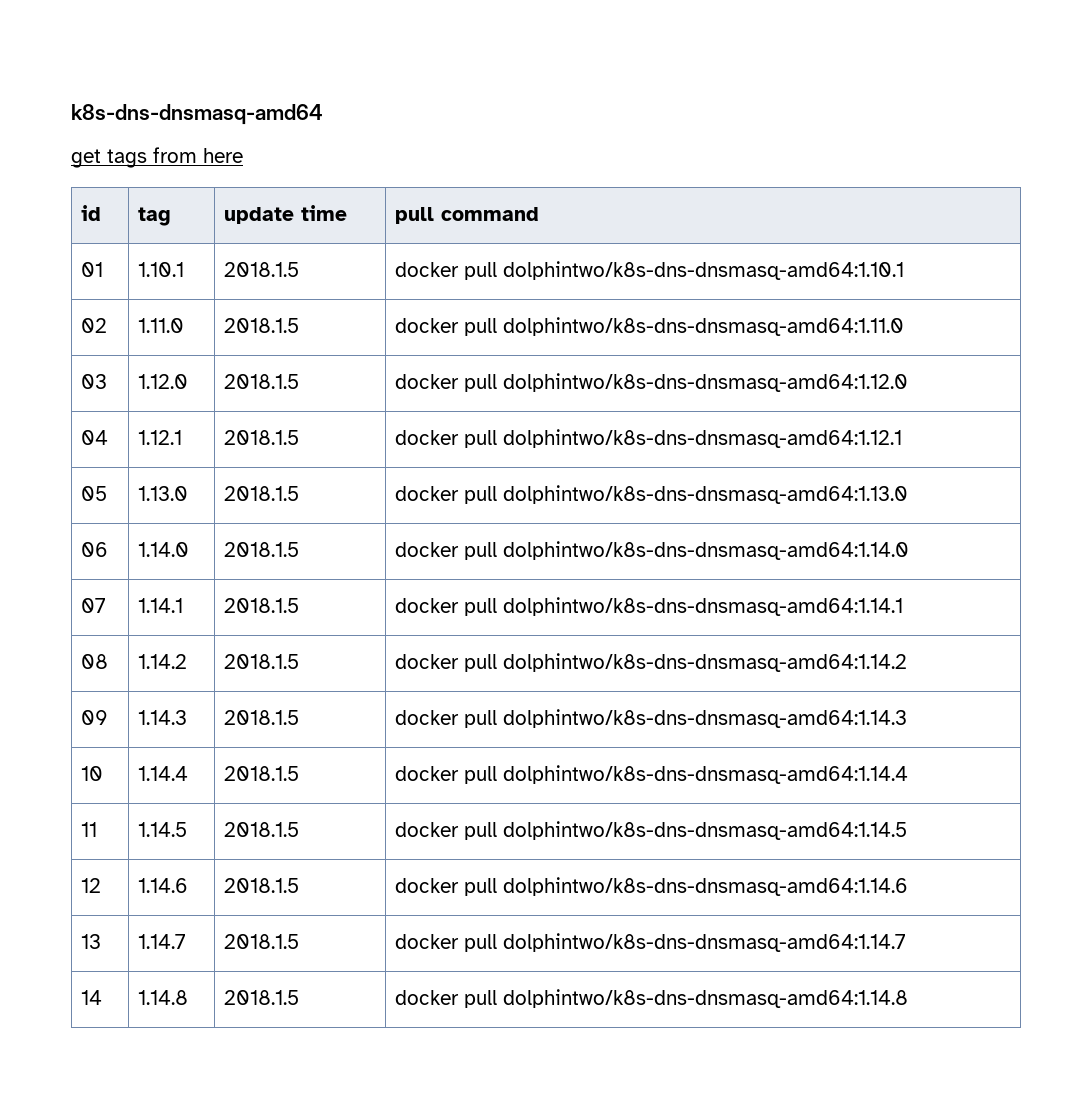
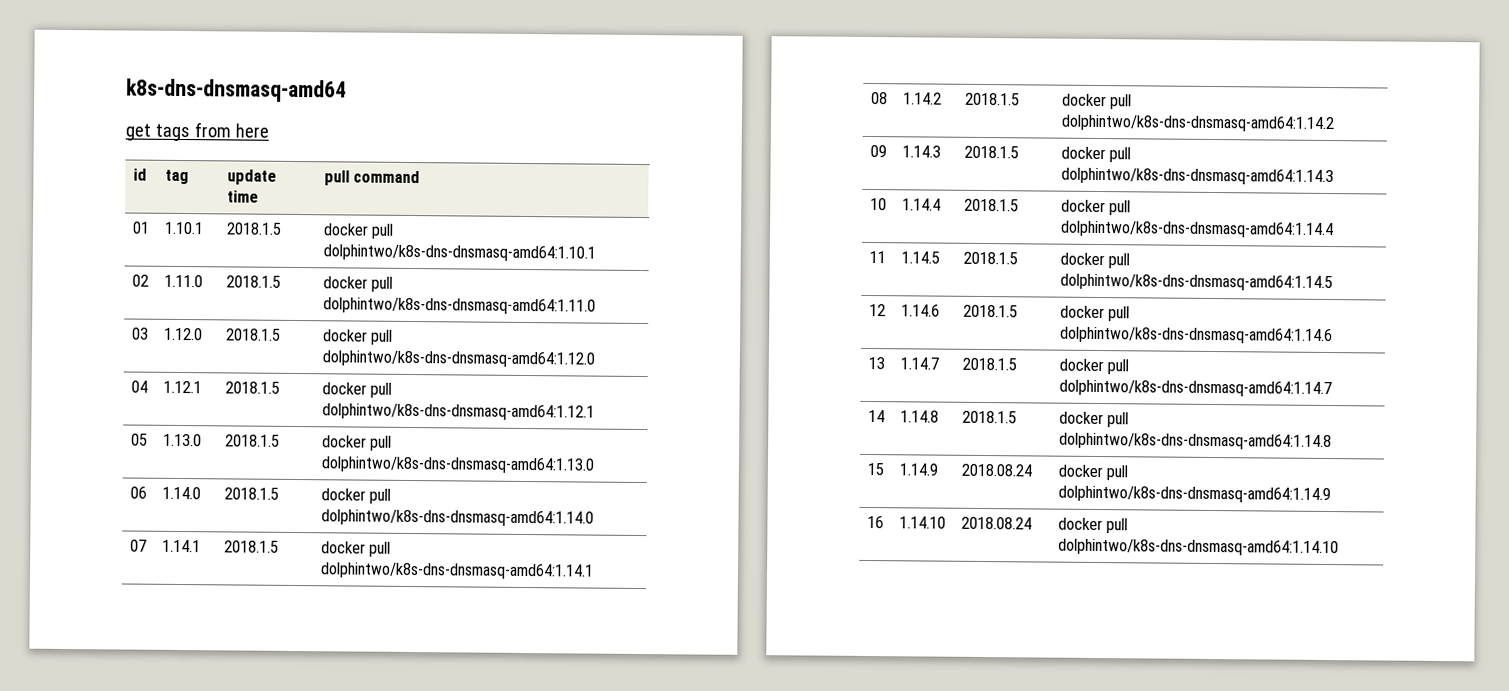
+ 15 | 1.14.9 | 2018.08.24 | docker pull dolphintwo/k8s-dns-dnsmasq-amd64:1.14.9
+ 16 | 1.14.10 | 2018.08.24 | docker pull dolphintwo/k8s-dns-dnsmasq-amd64:1.14.10

